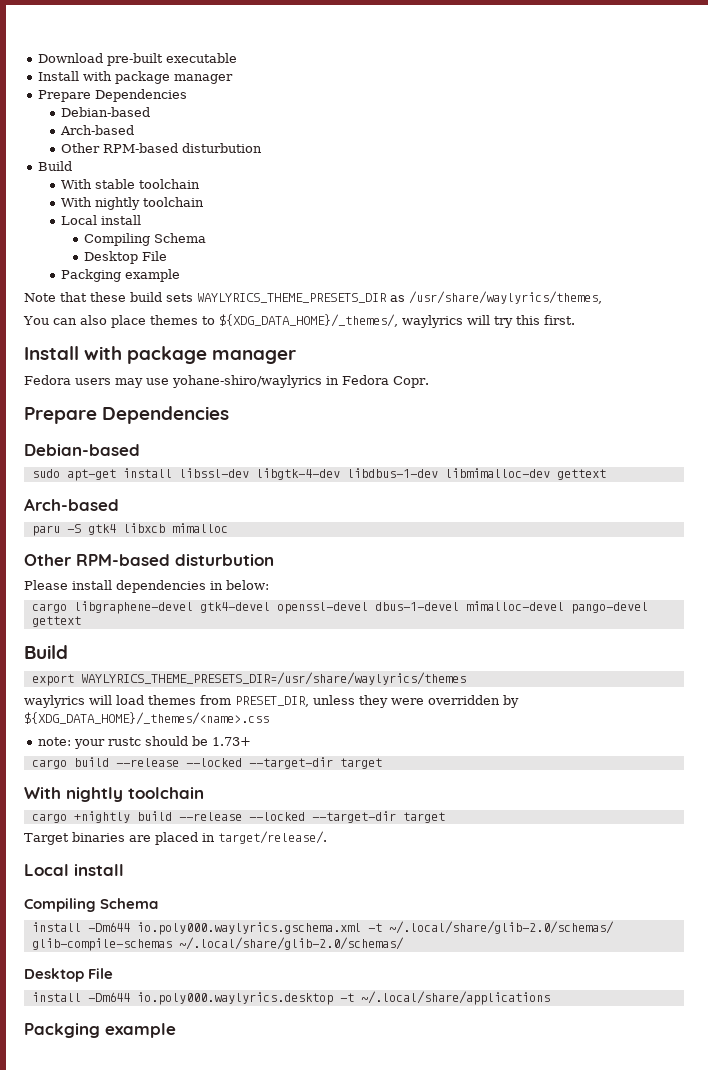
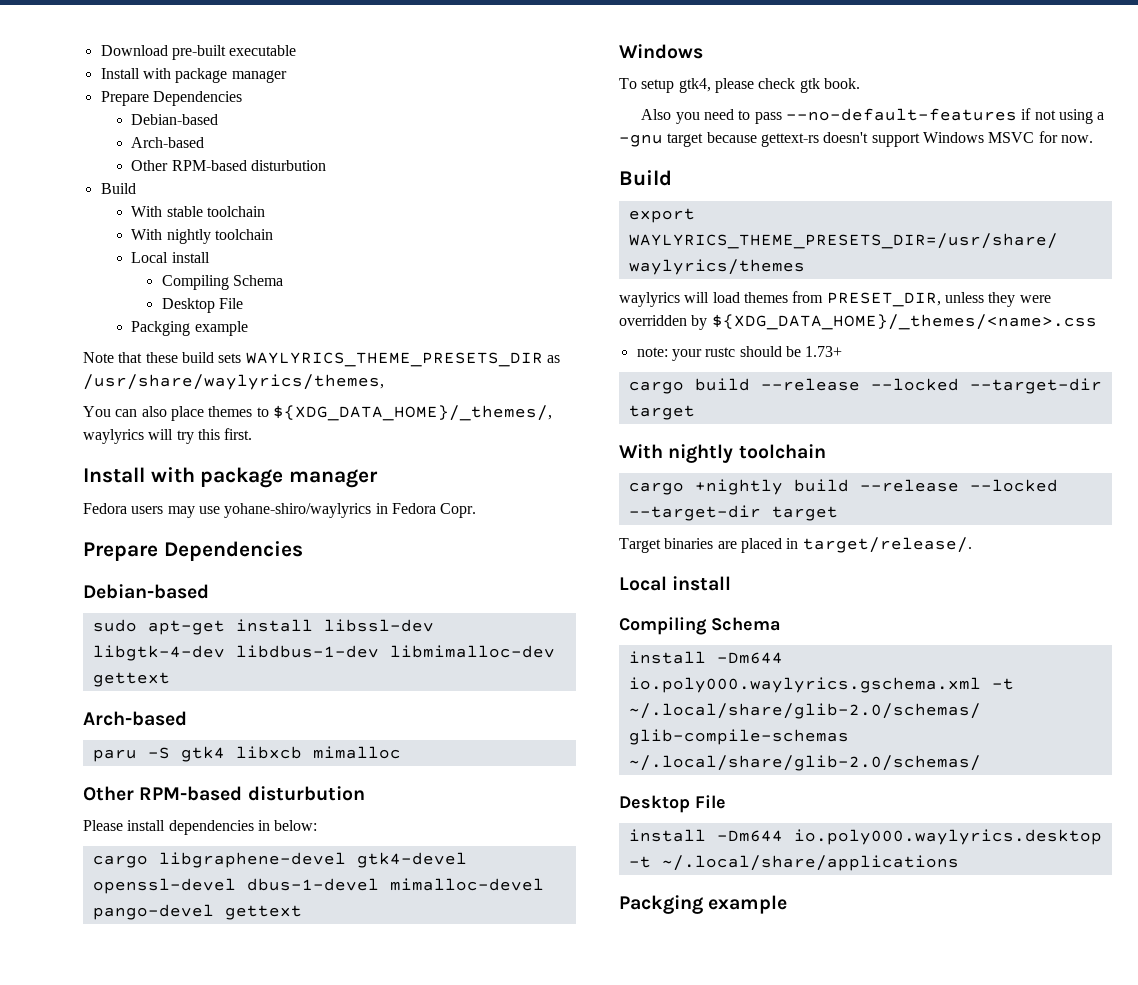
  cargo libgraphene-devel gtk4-devel openssl-devel dbus-1-devel mimalloc-devel pango-devel gettext
+ Windows
+ To setup gtk4, please check gtk book.
+ Also you need to pass --no-default-features if not using a -gnu target because gettext-rs doesn't support Windows MSVC for now.

